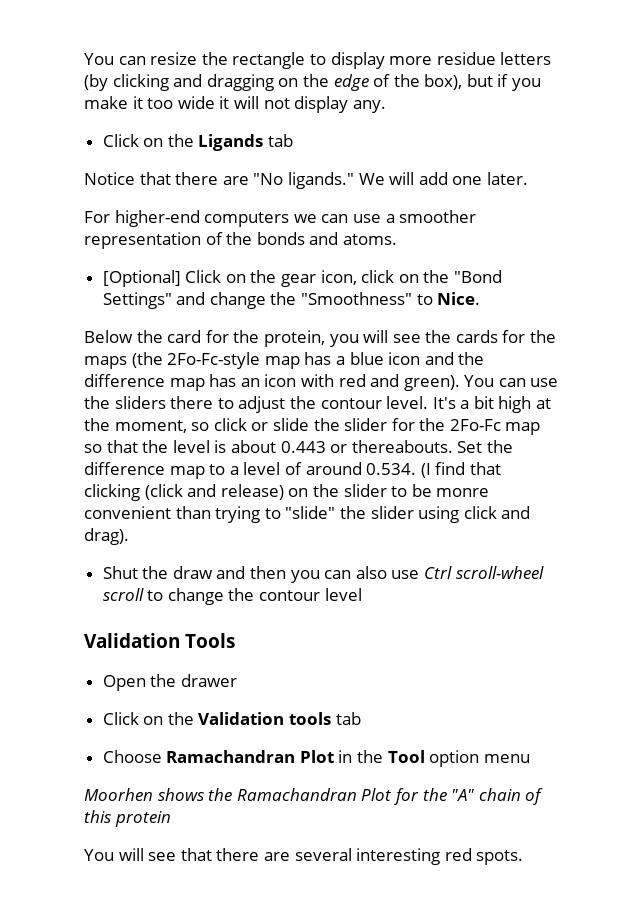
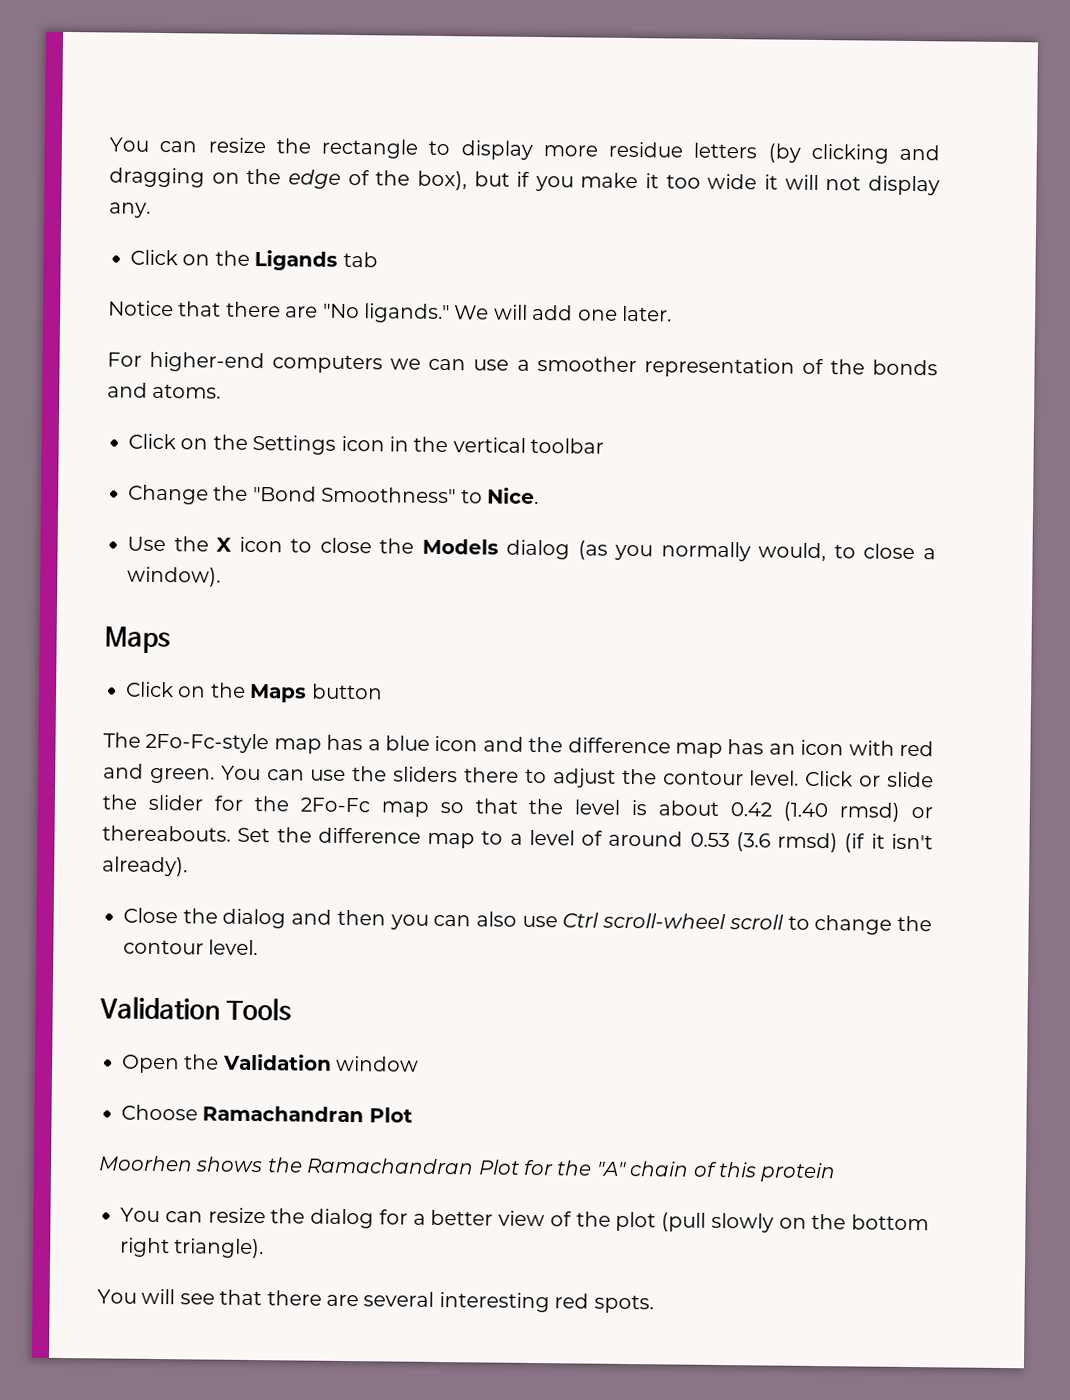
- [Optional] Click on the gear icon, click on the "Bond Settings" and change the "Smoothness" to Nice.
- Below the card for the protein, you will see the cards for the maps (the 2Fo-Fc-style map has a blue icon and the difference map has an icon with red and green).
+ Click on the Settings icon in the vertical toolbar
+ Change the "Bond Smoothness" to Nice.
+ Use the X icon to close the Models dialog (as you normally would, to close a window).
+ Maps
+ Click on the Maps button
+ The 2Fo-Fc-style map has a blue icon and the difference map has an icon with red and green.
- It's a bit high at the moment, so click or slide the slider for the 2Fo-Fc map so that the level is about 0.443 or thereabouts.
+ Click or slide the slider for the 2Fo-Fc map so that the level is about 0.42 (1.40 rmsd) or thereabouts.
- Set the difference map to a level of around 0.534. (I find that clicking (click and release) on the slider to be monre convenient than trying to "slide" the slider using click and drag).
- Shut the draw and then you can also use Ctrl scroll-wheel scroll to change the contour level
+ Set the difference map to a level of around 0.53 (3.6 rmsd) (if it isn't already).
+ Close the dialog and then you can also use Ctrl scroll-wheel scroll to change the contour level.
- Open the drawer
- Click on the Validation tools tab
- Choose Ramachandran Plot in the Tool option menu
+ Open the Validation window
+ Choose Ramachandran Plot
+ You can resize the dialog for a better view of the plot (pull slowly on the bottom right triangle).

